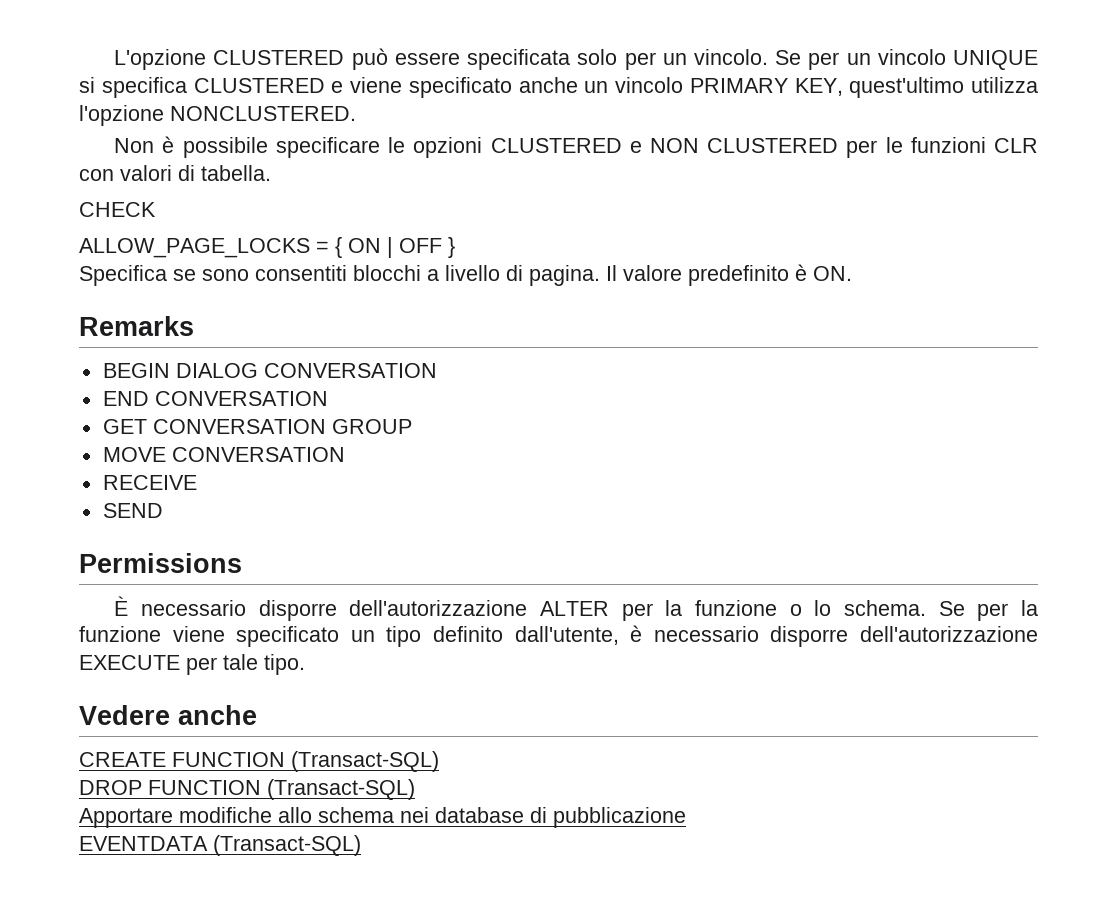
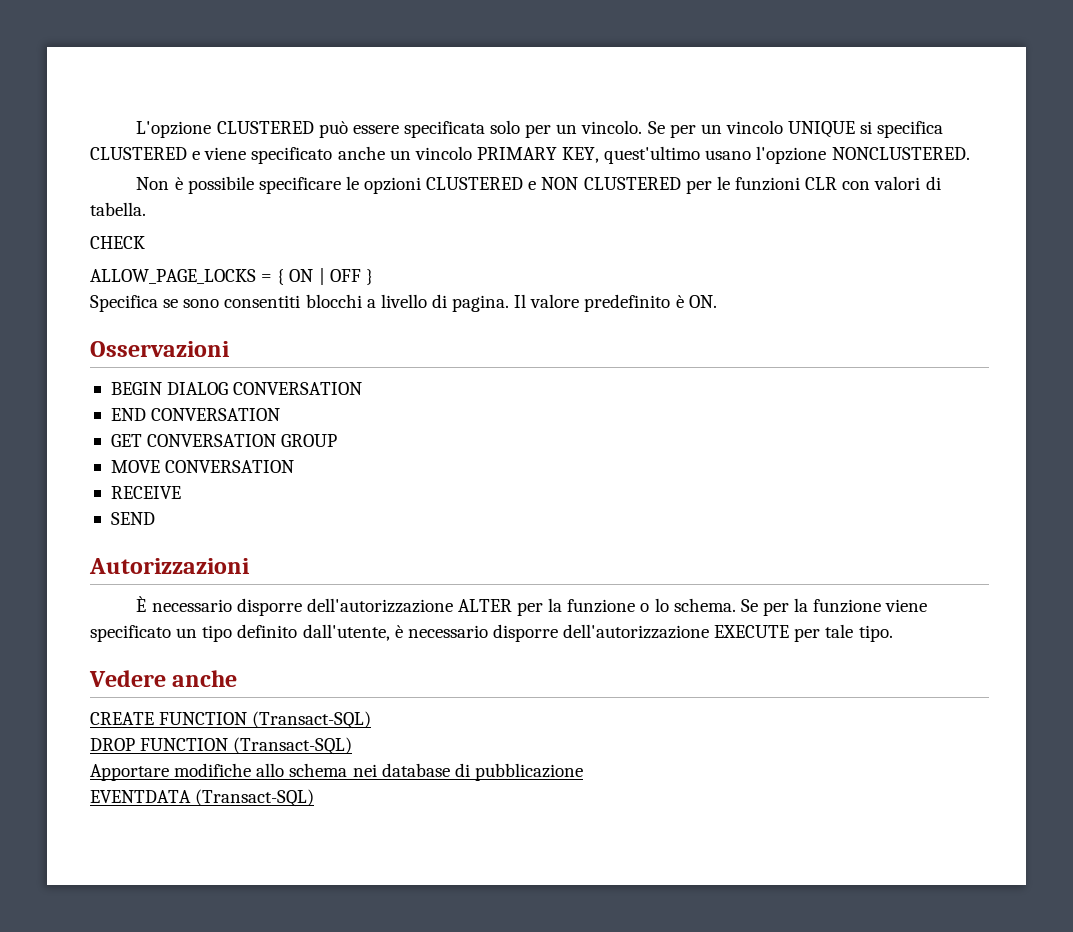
- Se per un vincolo UNIQUE si specifica CLUSTERED e viene specificato anche un vincolo PRIMARY KEY, quest'ultimo utilizza l'opzione NONCLUSTERED.
+ Se per un vincolo UNIQUE si specifica CLUSTERED e viene specificato anche un vincolo PRIMARY KEY, quest'ultimo usano l'opzione NONCLUSTERED.
- Remarks
+ Osservazioni
- Permissions
+ Autorizzazioni

